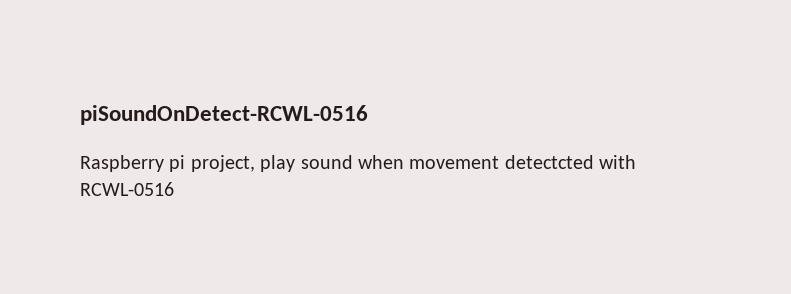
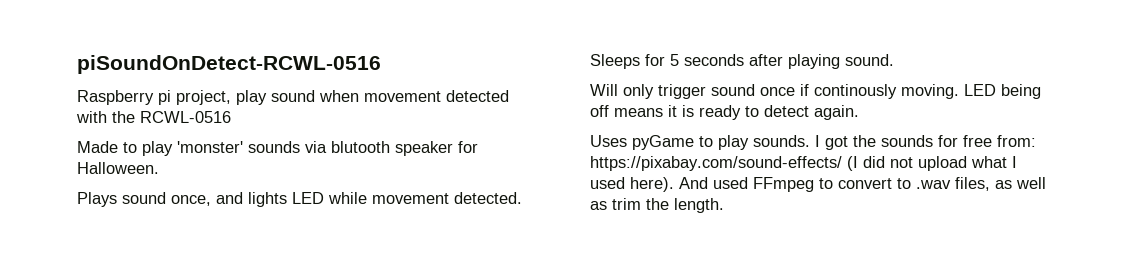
- Raspberry pi project, play sound when movement detectcted with RCWL-0516
+ Raspberry pi project, play sound when movement detected with the RCWL-0516
+ Made to play 'monster' sounds via blutooth speaker for Halloween.
+ Plays sound once, and lights LED while movement detected. Sleeps for 5 seconds after playing sound.
+ Will only trigger sound once if continously moving. LED being off means it is ready to detect again.
+ Uses pyGame to play sounds. I got the sounds for free from: https://pixabay.com/sound-effects/ (I did not upload what I used here). And used FFmpeg to convert to .wav files, as well as trim the length.

